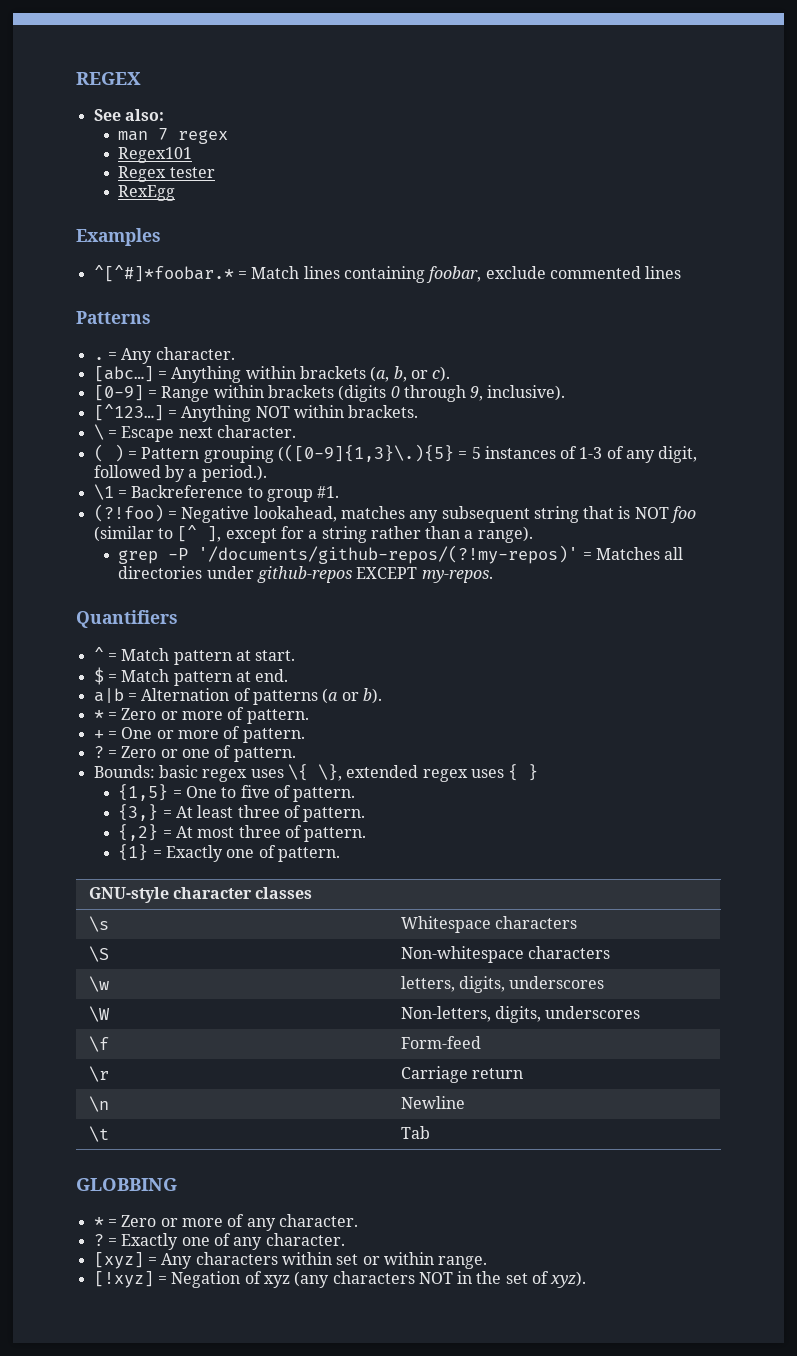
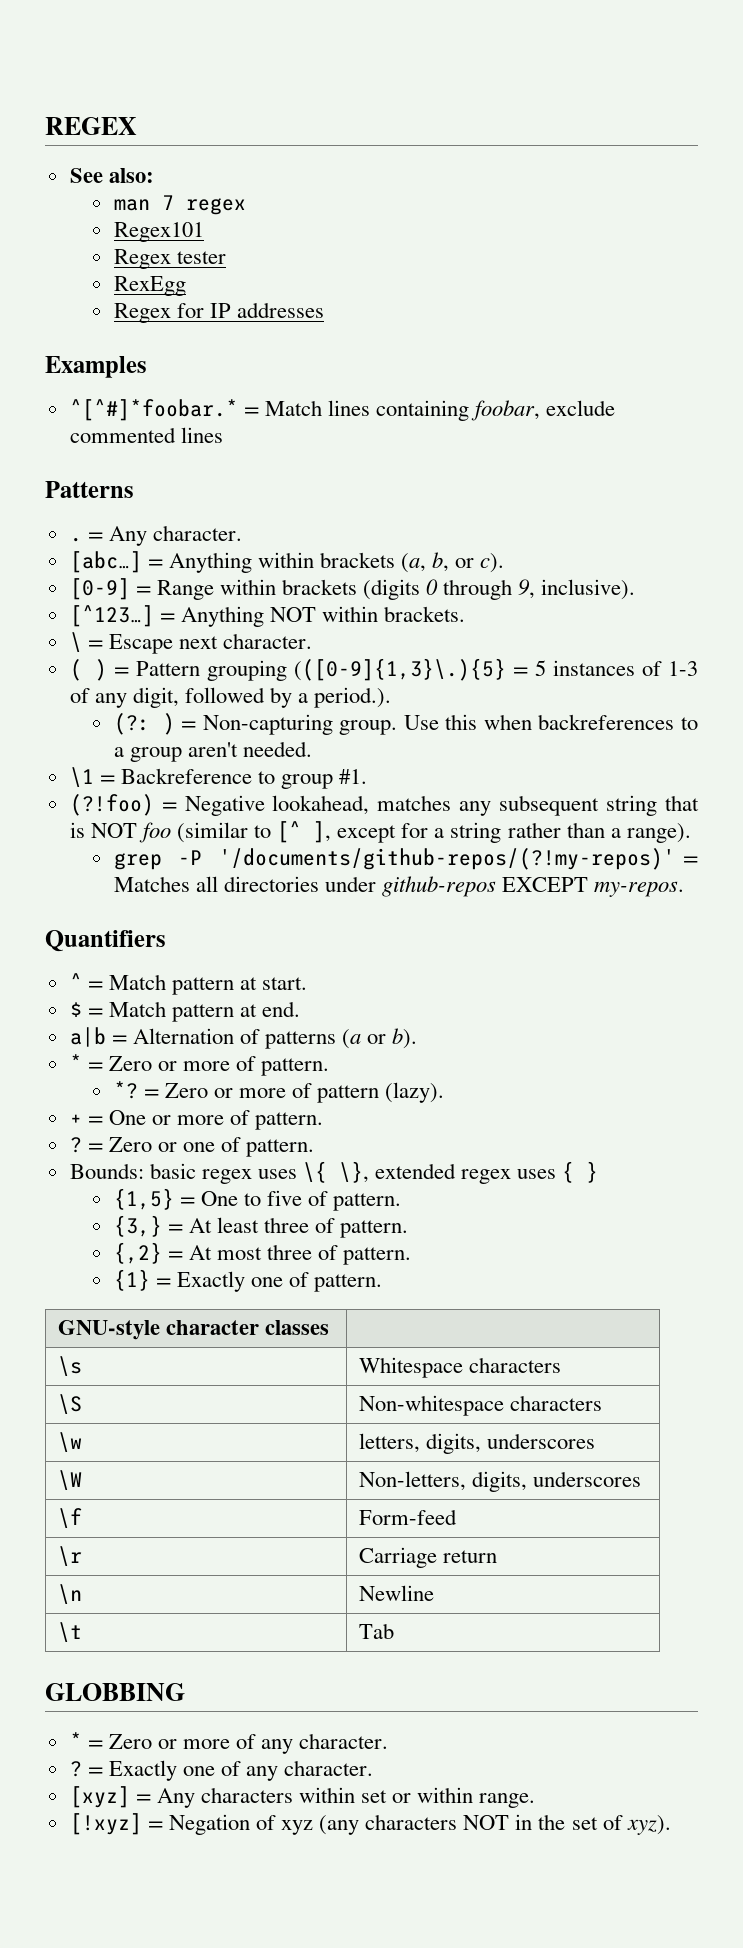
+ Regex for IP addresses
+ (?: ) = Non-capturing group. Use this when backreferences to a group aren't needed.
+ *? = Zero or more of pattern (lazy).

